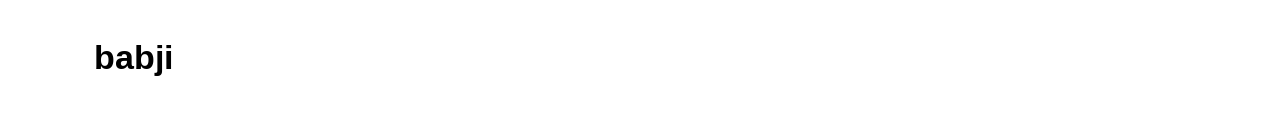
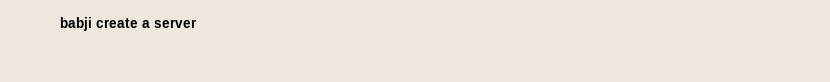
- babji
+ babji create a server

